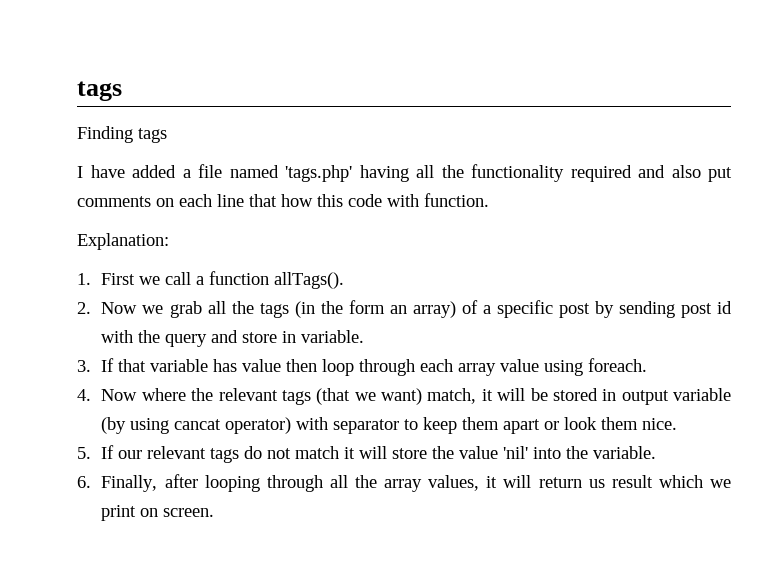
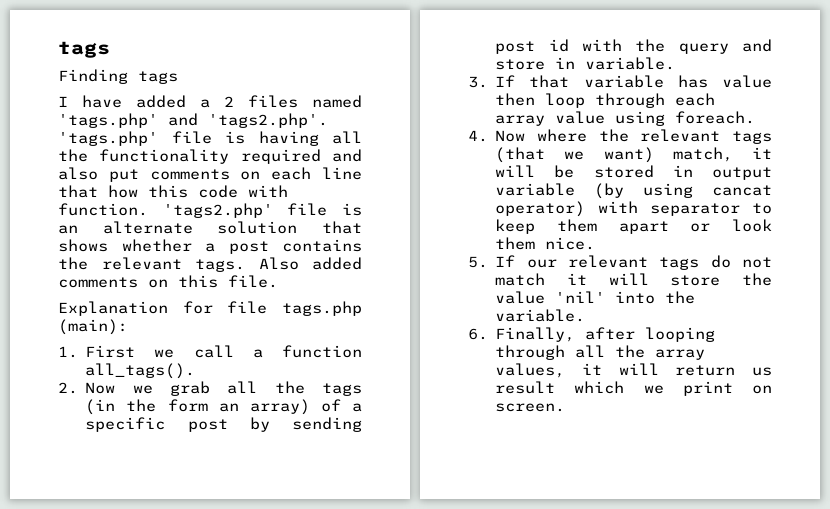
- I have added a file named 'tags.php' having all the functionality required and also put comments on each line that how this code with function.
- Explanation:
+ I have added a 2 files named 'tags.php' and 'tags2.php'. 'tags.php' file is having all the functionality required and also put comments on each line that how this code with function. 'tags2.php' file is an alternate solution that shows whether a post contains the relevant tags. Also added comments on this file.
+ Explanation for file tags.php (main):
- 1. First we call a function allTags().
+ 1. First we call a function all_tags().

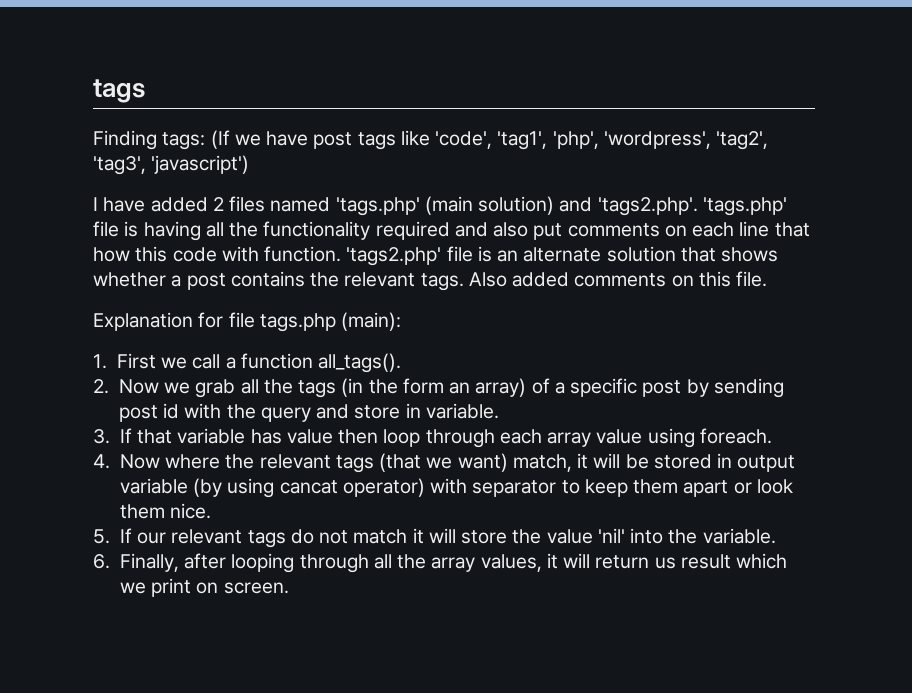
- Finding tags
+ Finding tags: (If we have post tags like 'code', 'tag1', 'php', 'wordpress', 'tag2', 'tag3', 'javascript')
- I have added a 2 files named 'tags.php' and 'tags2.php'. 'tags.php' file is having all the functionality required and also put comments on each line that how this code with function.
+ I have added 2 files named 'tags.php' (main solution) and 'tags2.php'. 'tags.php' file is having all the functionality required and also put comments on each line that how this code with function.

